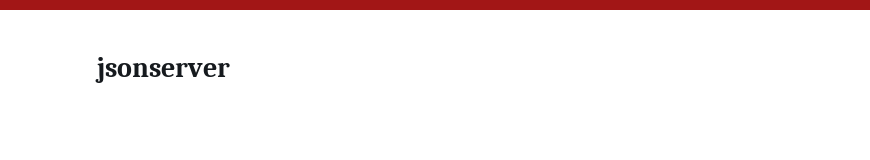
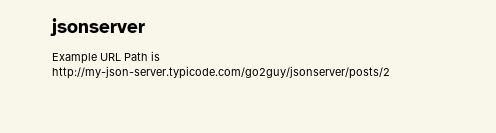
+ Example URL Path is http://my-json-server.typicode.com/go2guy/jsonserver/posts/2

